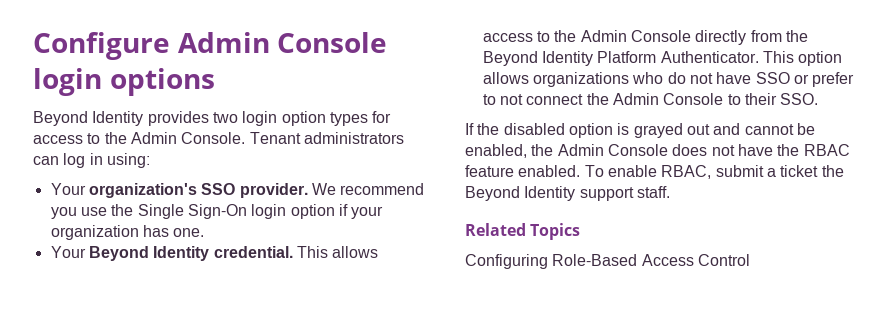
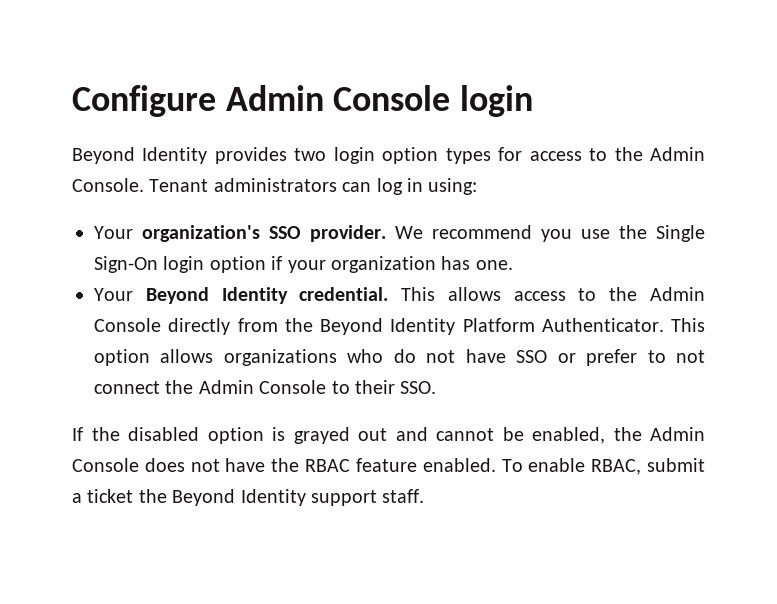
- Configure Admin Console login options
+ Configure Admin Console login
- Related Topics
- Configuring Role-Based Access Control

